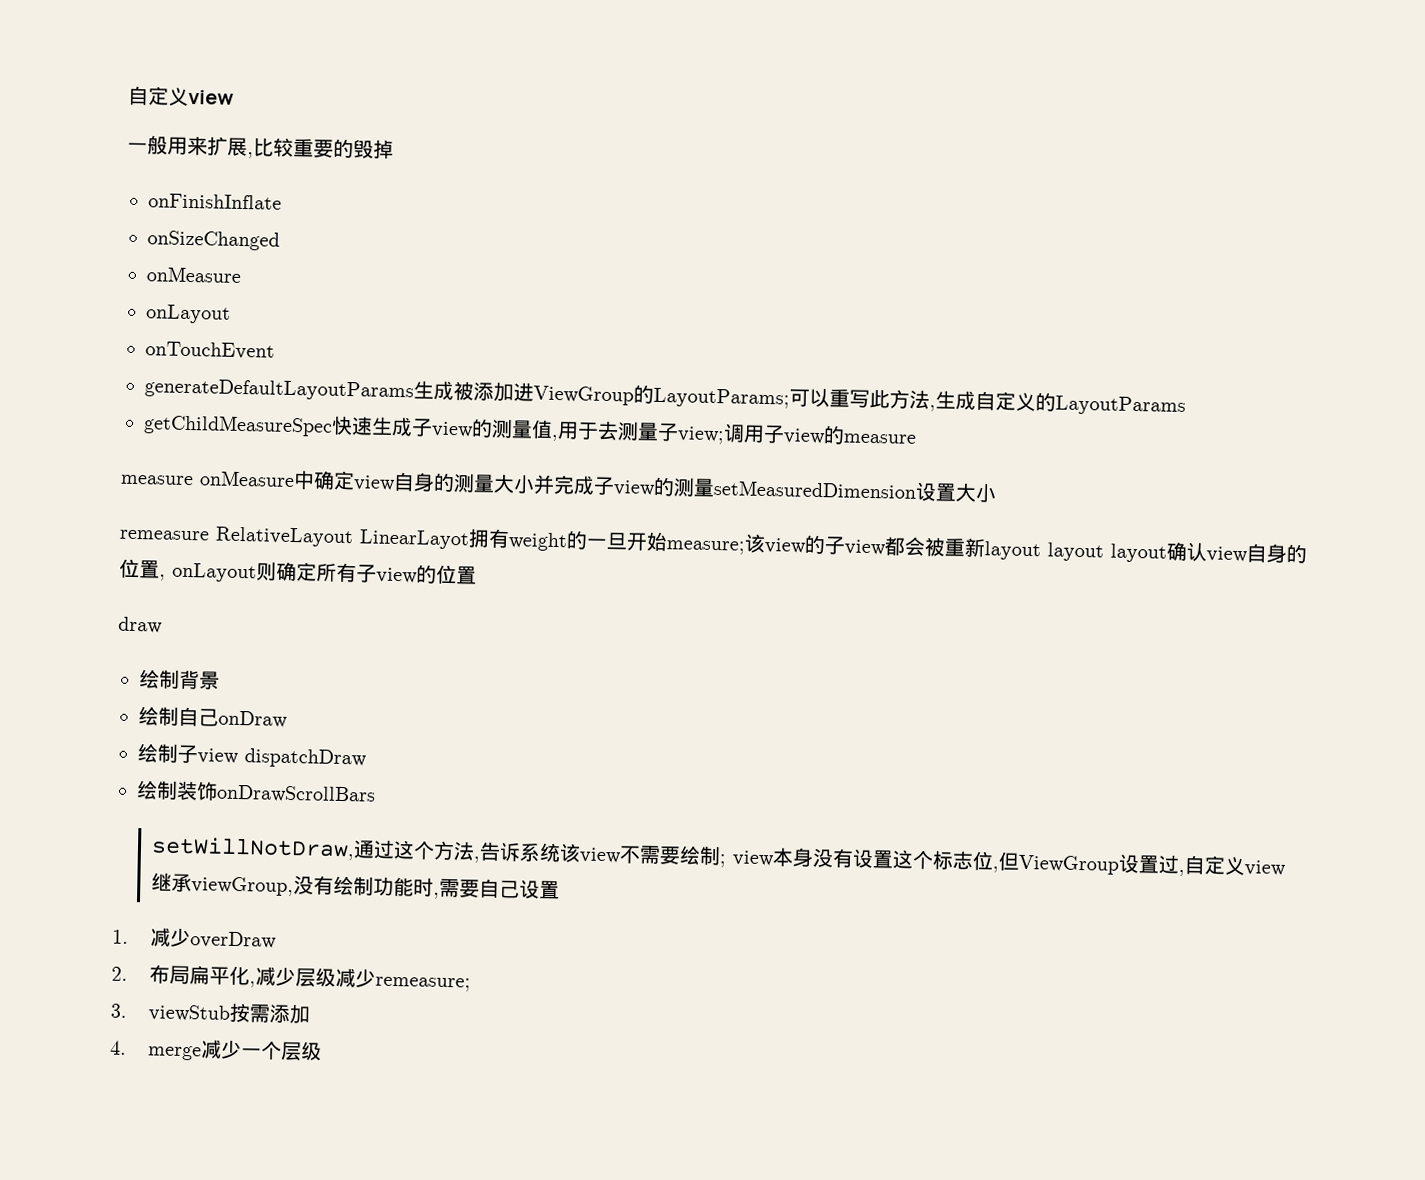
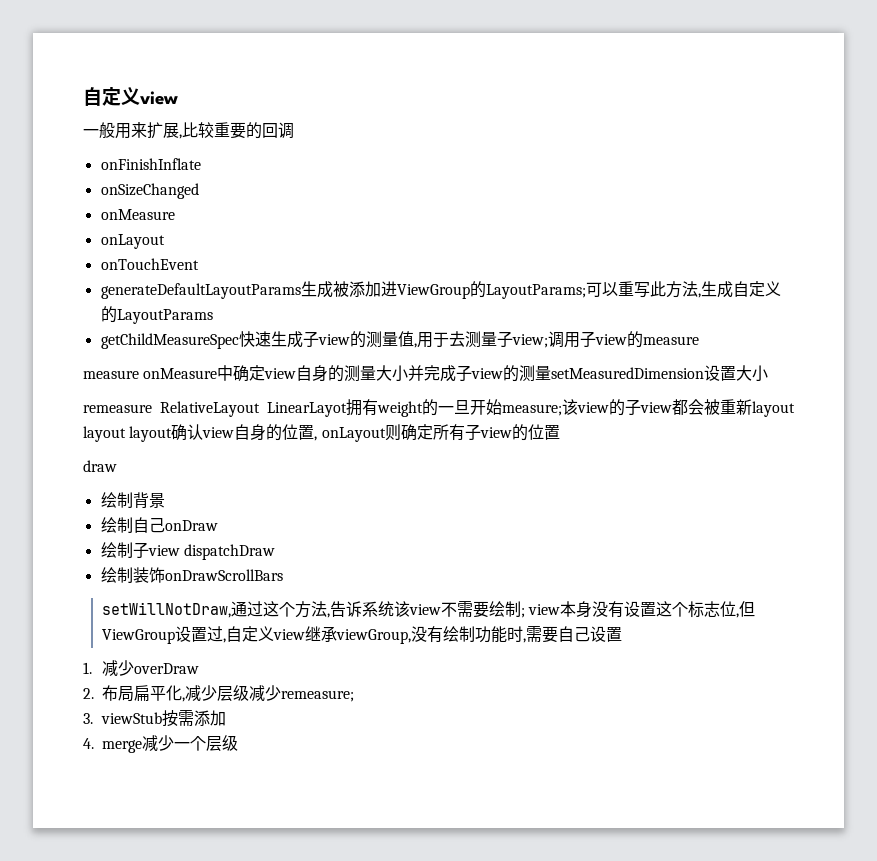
- 一般用来扩展,比较重要的毁掉
+ 一般用来扩展,比较重要的回调

